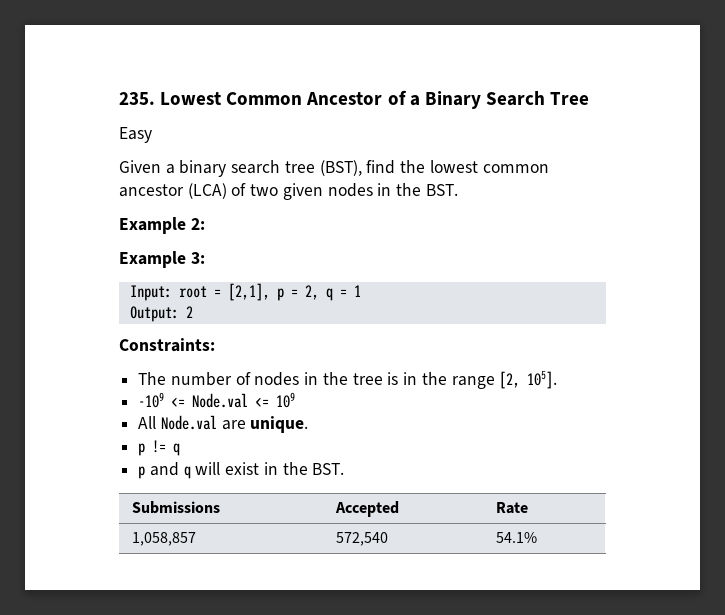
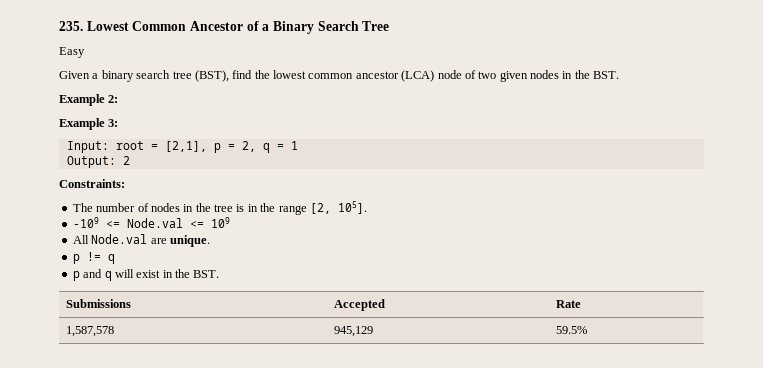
- Given a binary search tree (BST), find the lowest common ancestor (LCA) of two given nodes in the BST.
+ Given a binary search tree (BST), find the lowest common ancestor (LCA) node of two given nodes in the BST.
- 1,058,857 | 572,540 | 54.1%
+ 1,587,578 | 945,129 | 59.5%

